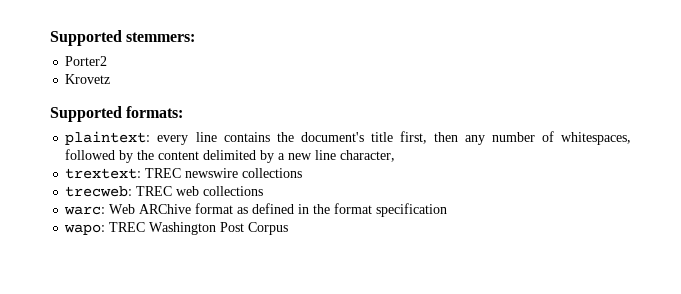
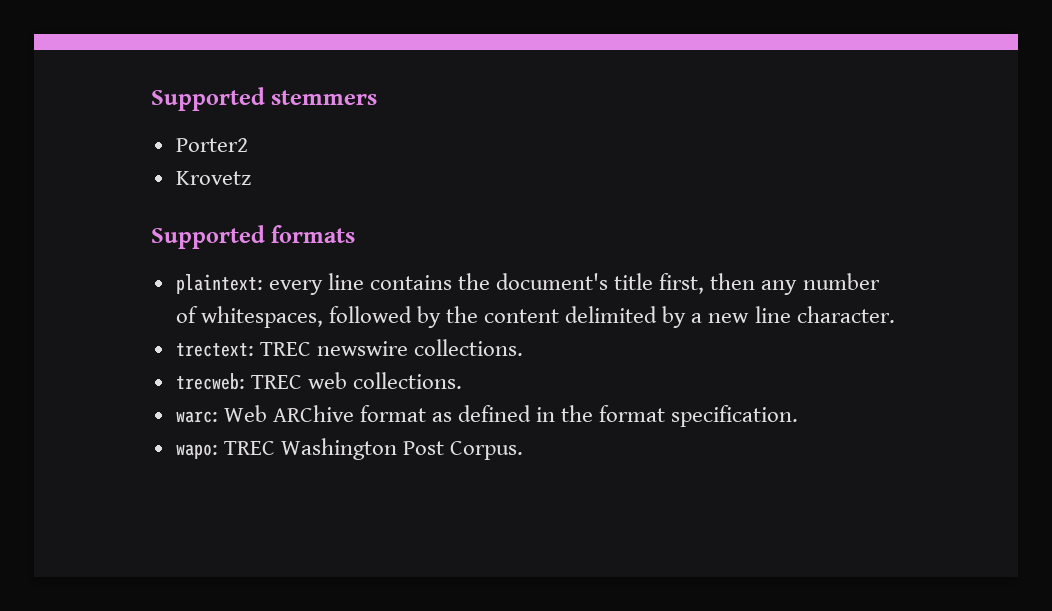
- Supported stemmers:
+ Supported stemmers
- Supported formats:
+ Supported formats
- plaintext: every line contains the document's title first, then any number of whitespaces, followed by the content delimited by a new line character,
- trextext: TREC newswire collections
+ plaintext: every line contains the document's title first, then any number of whitespaces, followed by the content delimited by a new line character.
+ trectext: TREC newswire collections.
- trecweb: TREC web collections
+ trecweb: TREC web collections.
- warc: Web ARChive format as defined in the format specification
+ warc: Web ARChive format as defined in the format specification.
- wapo: TREC Washington Post Corpus
+ wapo: TREC Washington Post Corpus.

